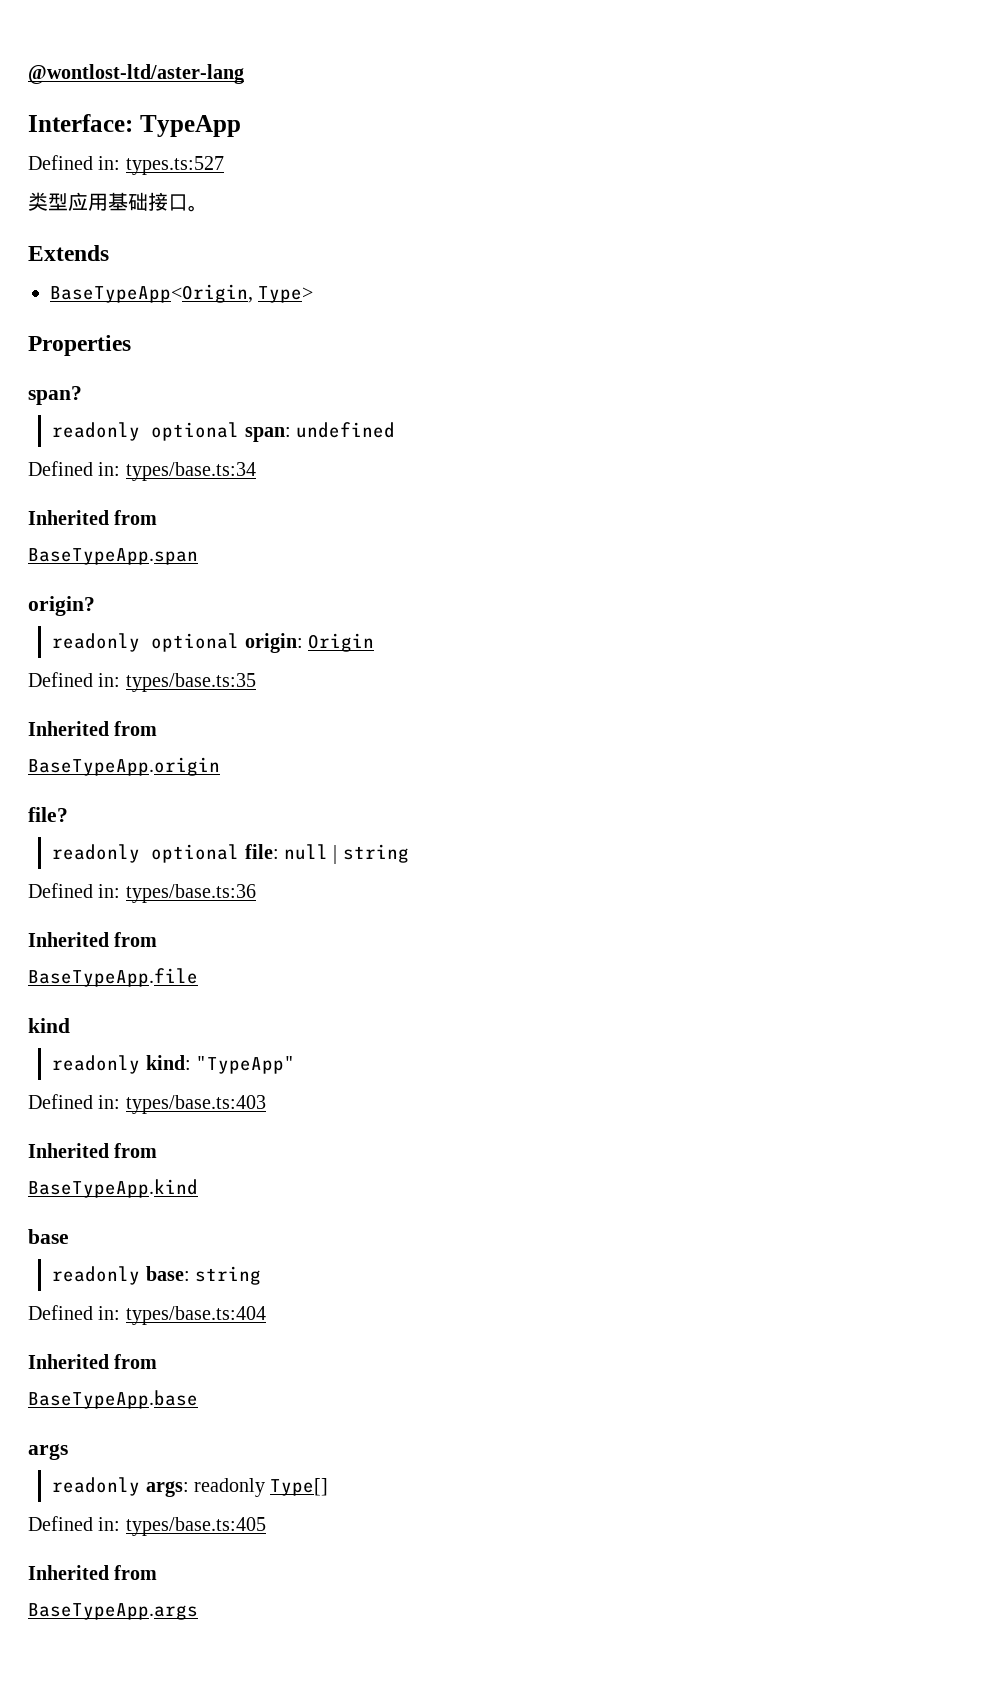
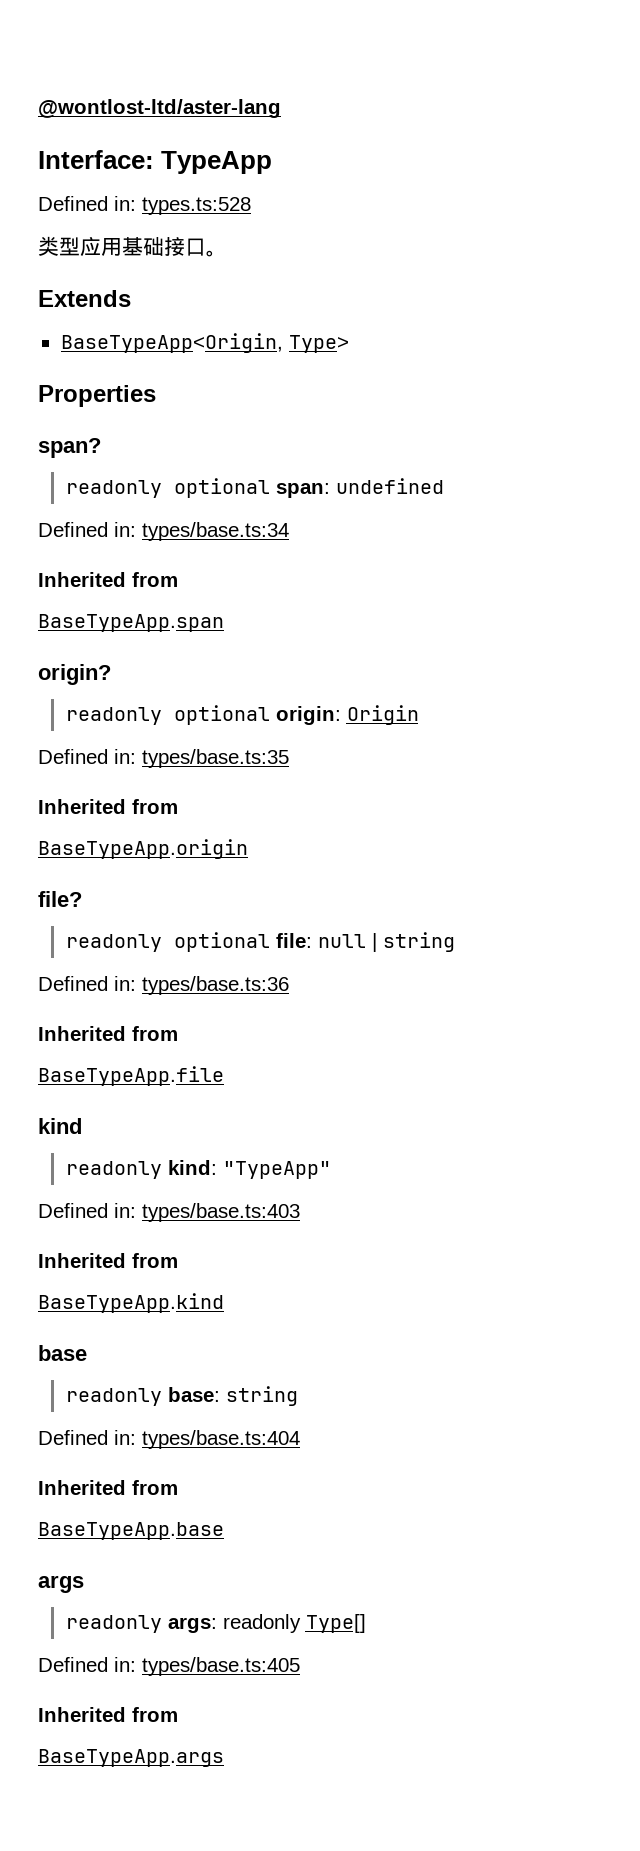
- Defined in: types.ts:527
+ Defined in: types.ts:528

